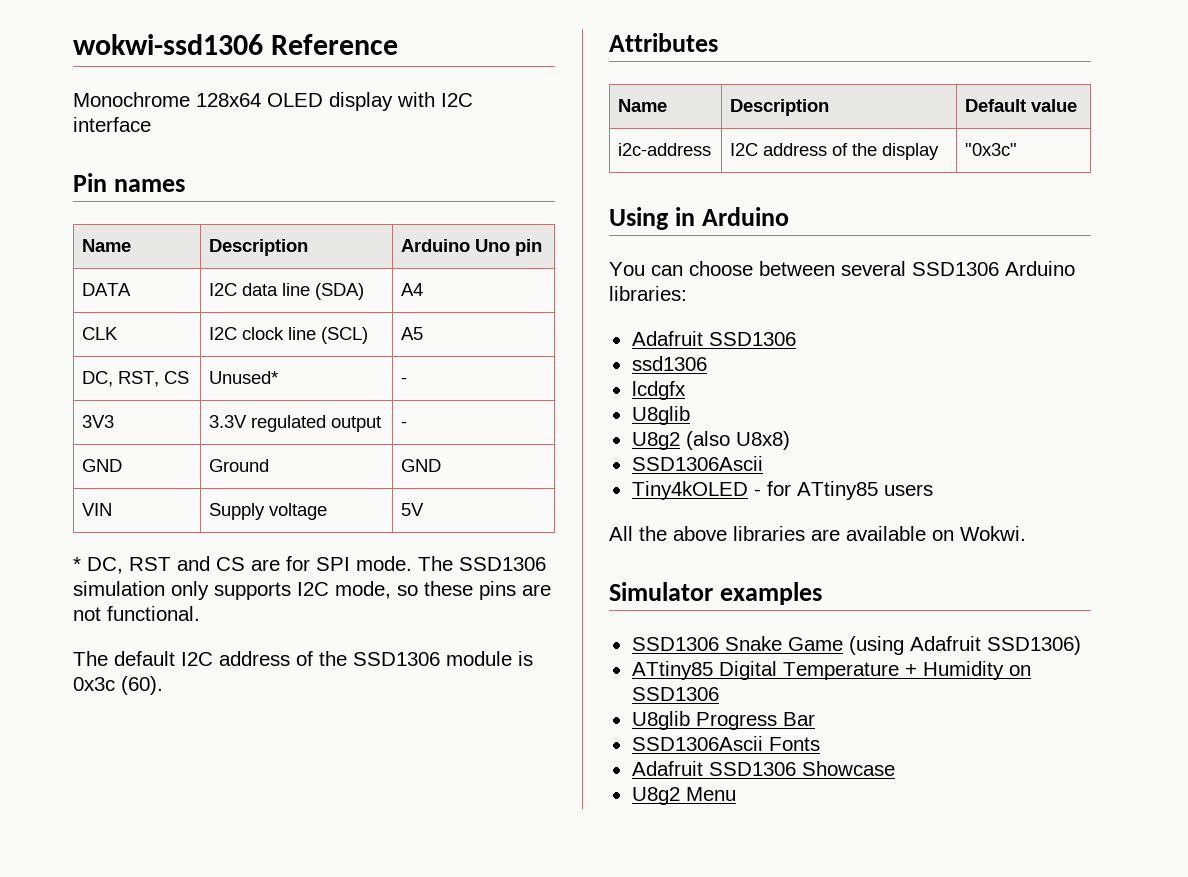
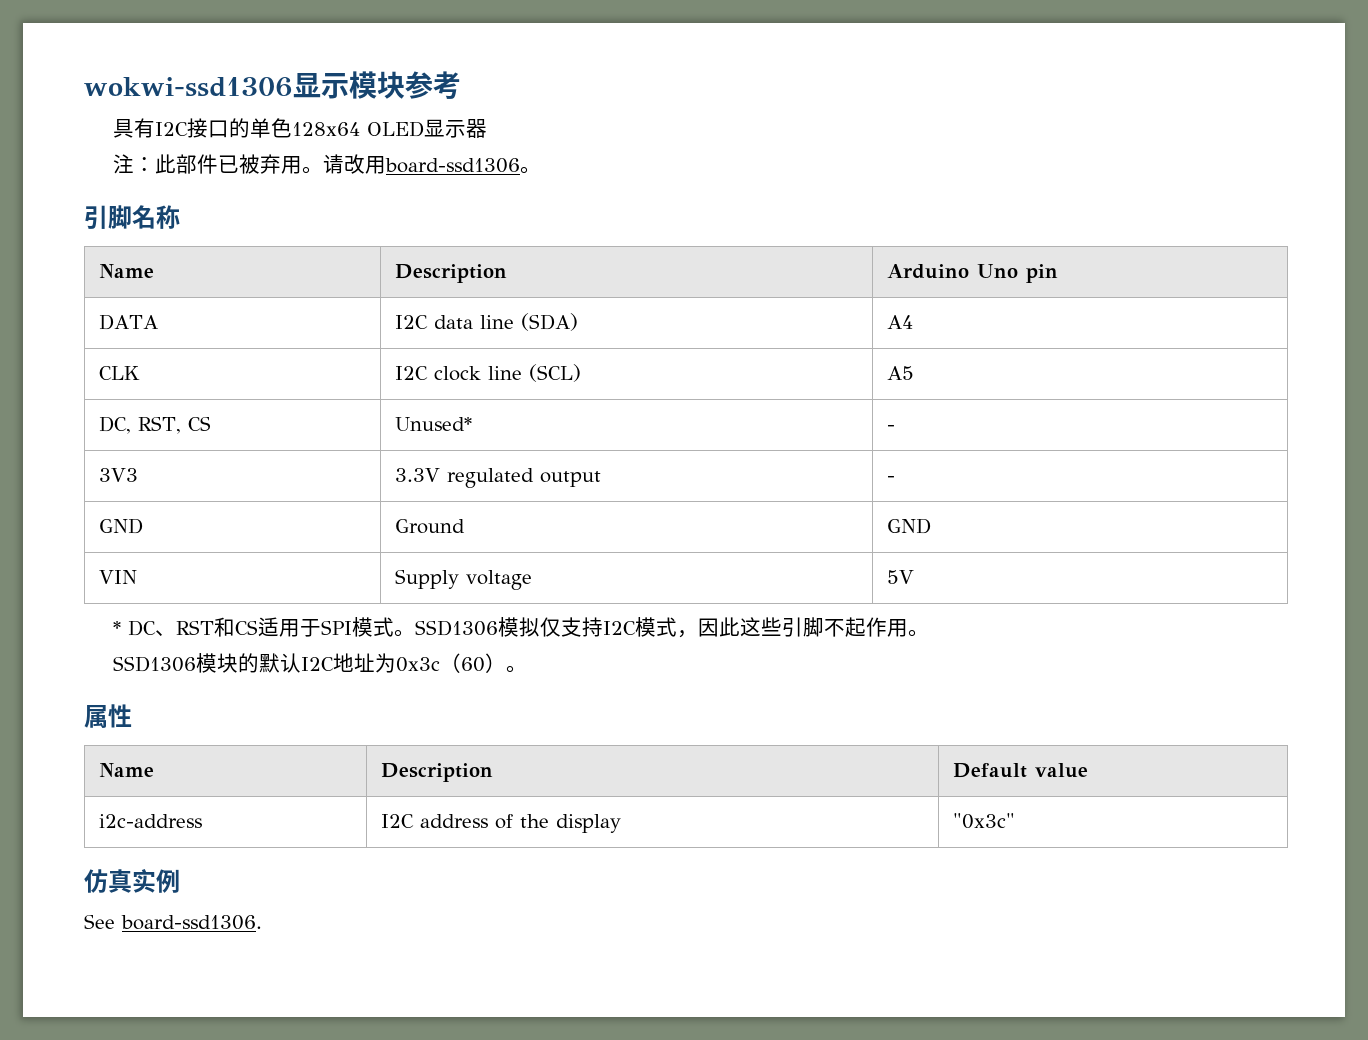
- wokwi-ssd1306 Reference
- Monochrome 128x64 OLED display with I2C interface
- Pin names
+ wokwi-ssd1306显示模块参考
+ 具有I2C接口的单色128x64 OLED显示器
+ 注：此部件已被弃用。请改用board-ssd1306。
+ 引脚名称
- * DC, RST and CS are for SPI mode. The SSD1306 simulation only supports I2C mode, so these pins are not functional.
- The default I2C address of the SSD1306 module is 0x3c (60).
- Attributes
+ * DC、RST和CS适用于SPI模式。SSD1306模拟仅支持I2C模式，因此这些引脚不起作用。
+ SSD1306模块的默认I2C地址为0x3c（60）。
+ 属性
- Using in Arduino
- You can choose between several SSD1306 Arduino libraries:
- Adafruit SSD1306
- ssd1306
- lcdgfx
- U8glib
- U8g2 (also U8x8)
- SSD1306Ascii
- Tiny4kOLED - for ATtiny85 users
- All the above libraries are available on Wokwi.
- Simulator examples
- SSD1306 Snake Game (using Adafruit SSD1306)
- ATtiny85 Digital Temperature + Humidity on SSD1306
- U8glib Progress Bar
- SSD1306Ascii Fonts
- Adafruit SSD1306 Showcase
- U8g2 Menu
+ 仿真实例
+ See board-ssd1306.

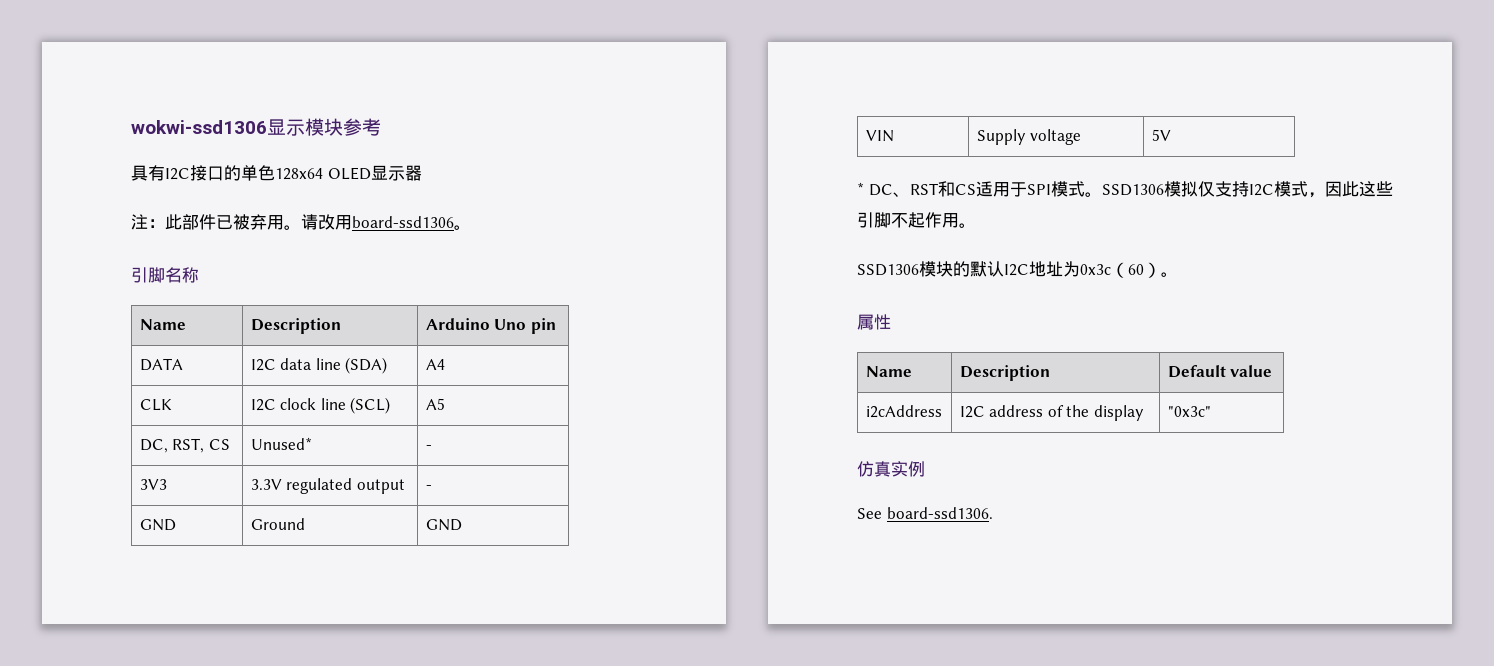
- i2c-address | I2C address of the display | "0x3c"
+ i2cAddress | I2C address of the display | "0x3c"

